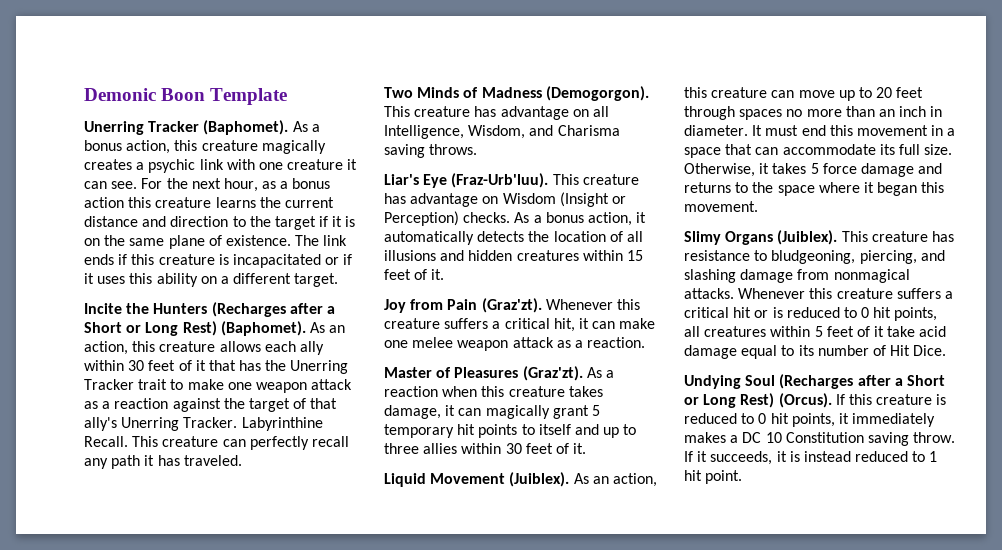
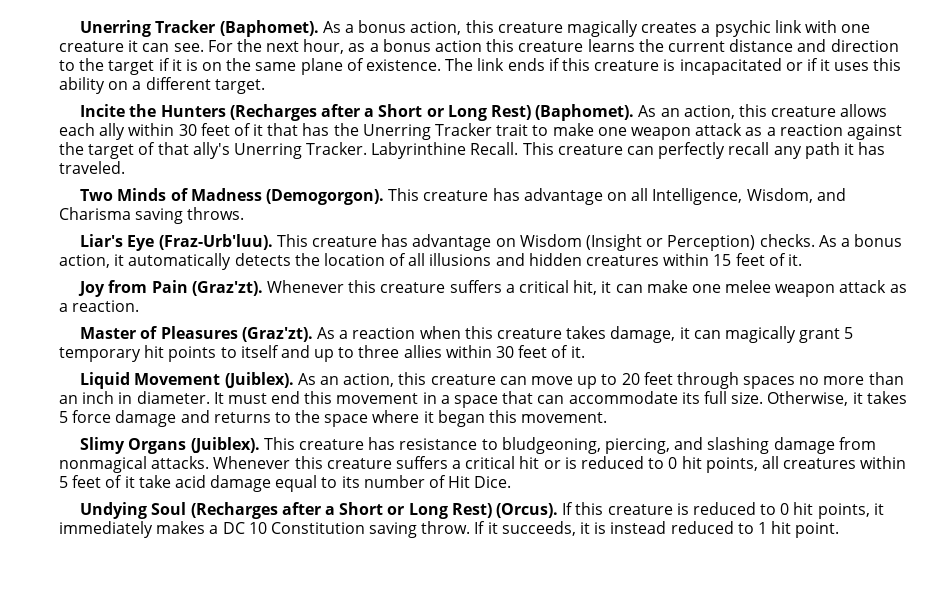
- Demonic Boon Template

